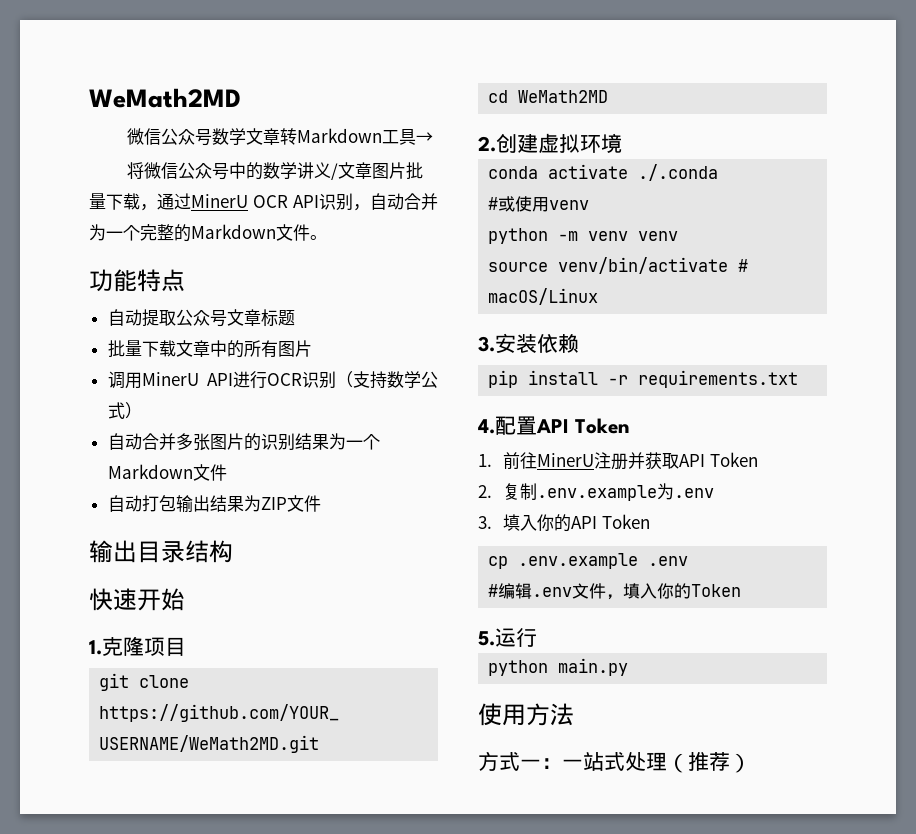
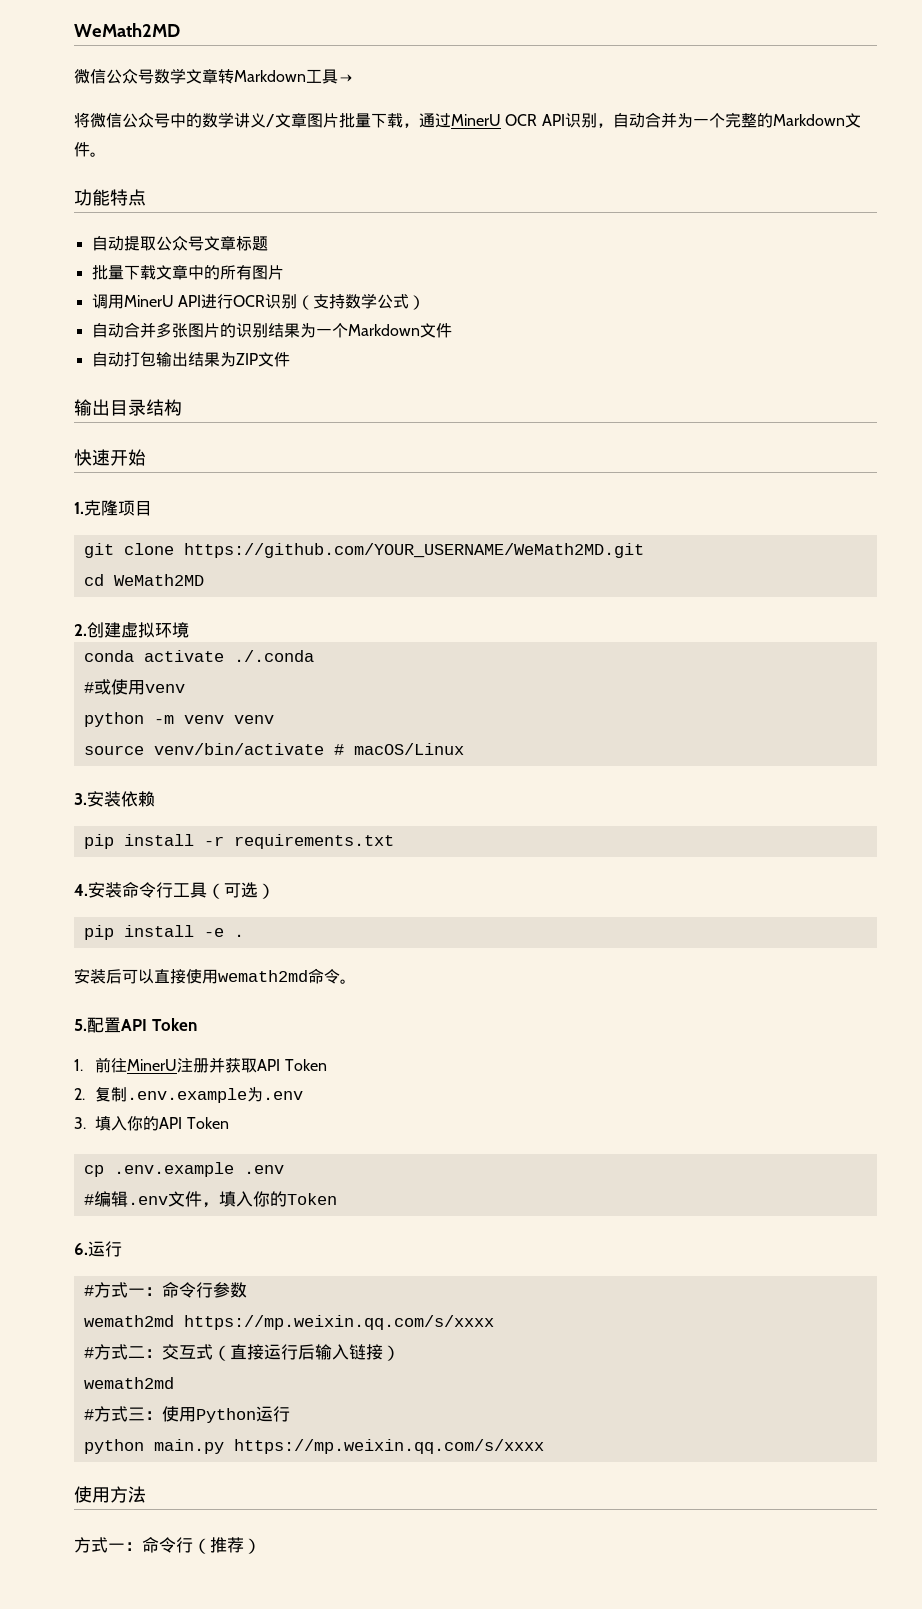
- 4.配置API Token
+ 4.安装命令行工具（可选）
+ pip install -e .
+ 安装后可以直接使用wemath2md命令。
+ 5.配置API Token
- 5.运行
+ 6.运行
+ #方式一：命令行参数
+ wemath2md https://mp.weixin.qq.com/s/xxxx
+ #方式二：交互式（直接运行后输入链接）
+ wemath2md
+ #方式三：使用Python运行
- python main.py
+ python main.py https://mp.weixin.qq.com/s/xxxx
- 方式一：一站式处理（推荐）
+ 方式一：命令行（推荐）

